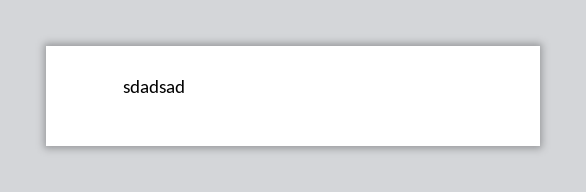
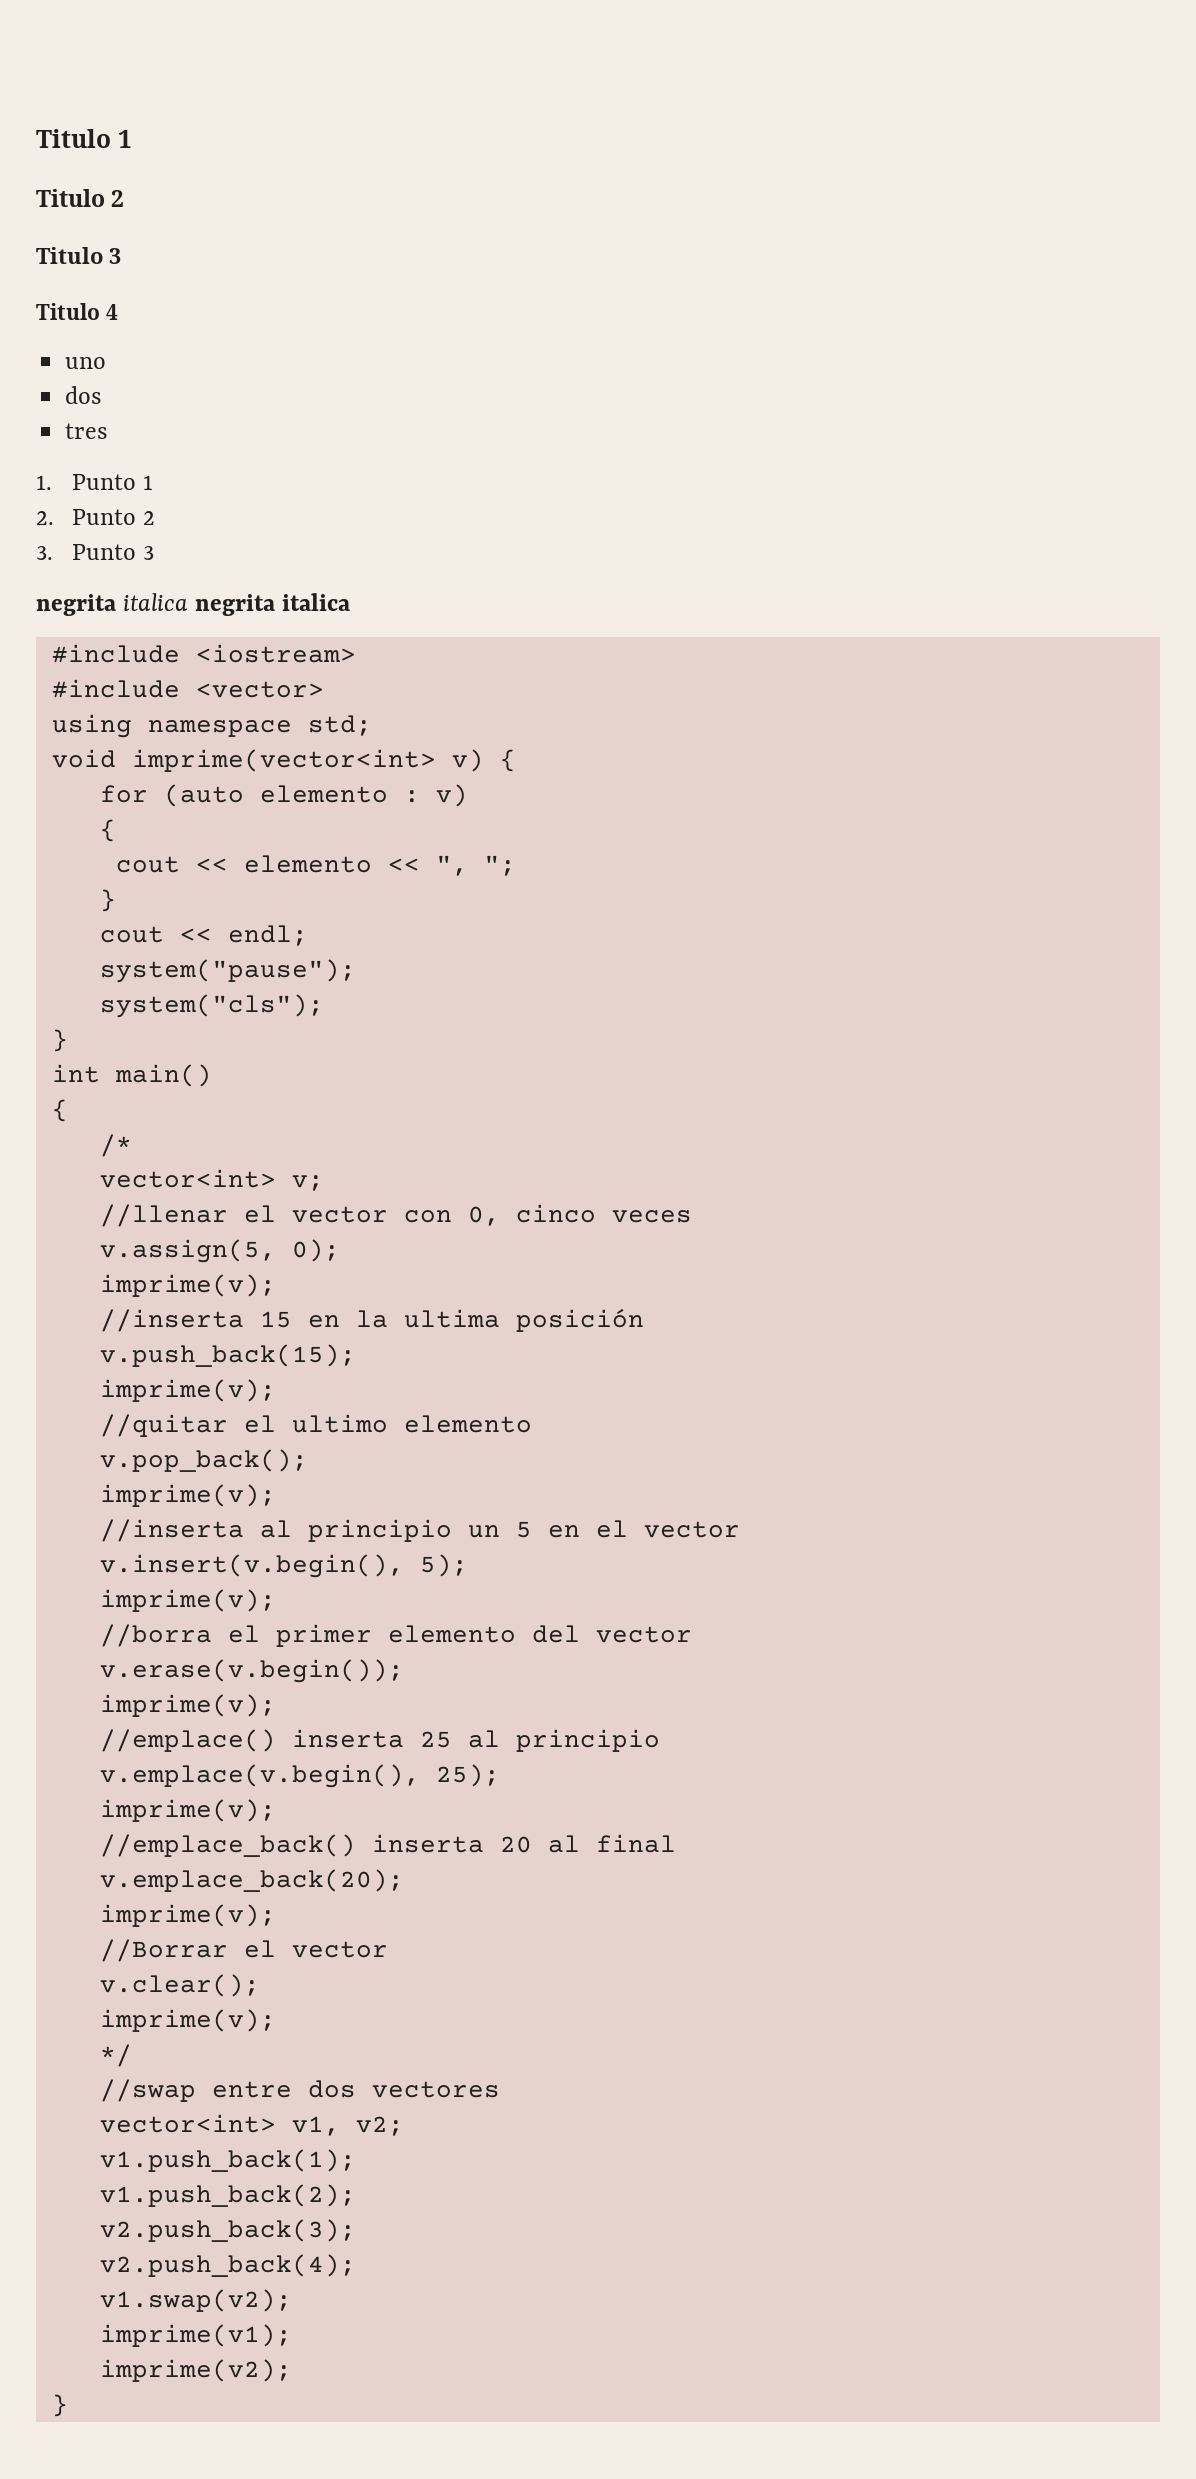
- sdadsad
+ Titulo 1
+ Titulo 2
+ Titulo 3
+ Titulo 4
+ uno
+ dos
+ tres
+ 1. Punto 1
+ 2. Punto 2
+ 3. Punto 3
+ negrita italica negrita italica
+ #include <iostream>
+ #include <vector>
+ using namespace std;
+ void imprime(vector<int> v) {
+ for (auto elemento : v)
+ {
+ cout << elemento << ", ";
+ }
+ cout << endl;
+ system("pause");
+ system("cls");
+ }
+ int main()
+ {
+ /*
+ vector<int> v;
+ //llenar el vector con 0, cinco veces
+ v.assign(5, 0);
+ imprime(v);
+ //inserta 15 en la ultima posición
+ v.push_back(15);
+ imprime(v);
+ //quitar el ultimo elemento
+ v.pop_back();
+ imprime(v);
+ //inserta al principio un 5 en el vector
+ v.insert(v.begin(), 5);
+ imprime(v);
+ //borra el primer elemento del vector
+ v.erase(v.begin());
+ imprime(v);
+ //emplace() inserta 25 al principio
+ v.emplace(v.begin(), 25);
+ imprime(v);
+ //emplace_back() inserta 20 al final
+ v.emplace_back(20);
+ imprime(v);
+ //Borrar el vector
+ v.clear();
+ imprime(v);
+ */
+ //swap entre dos vectores
+ vector<int> v1, v2;
+ v1.push_back(1);
+ v1.push_back(2);
+ v2.push_back(3);
+ v2.push_back(4);
+ v1.swap(v2);
+ imprime(v1);
+ imprime(v2);
+ }

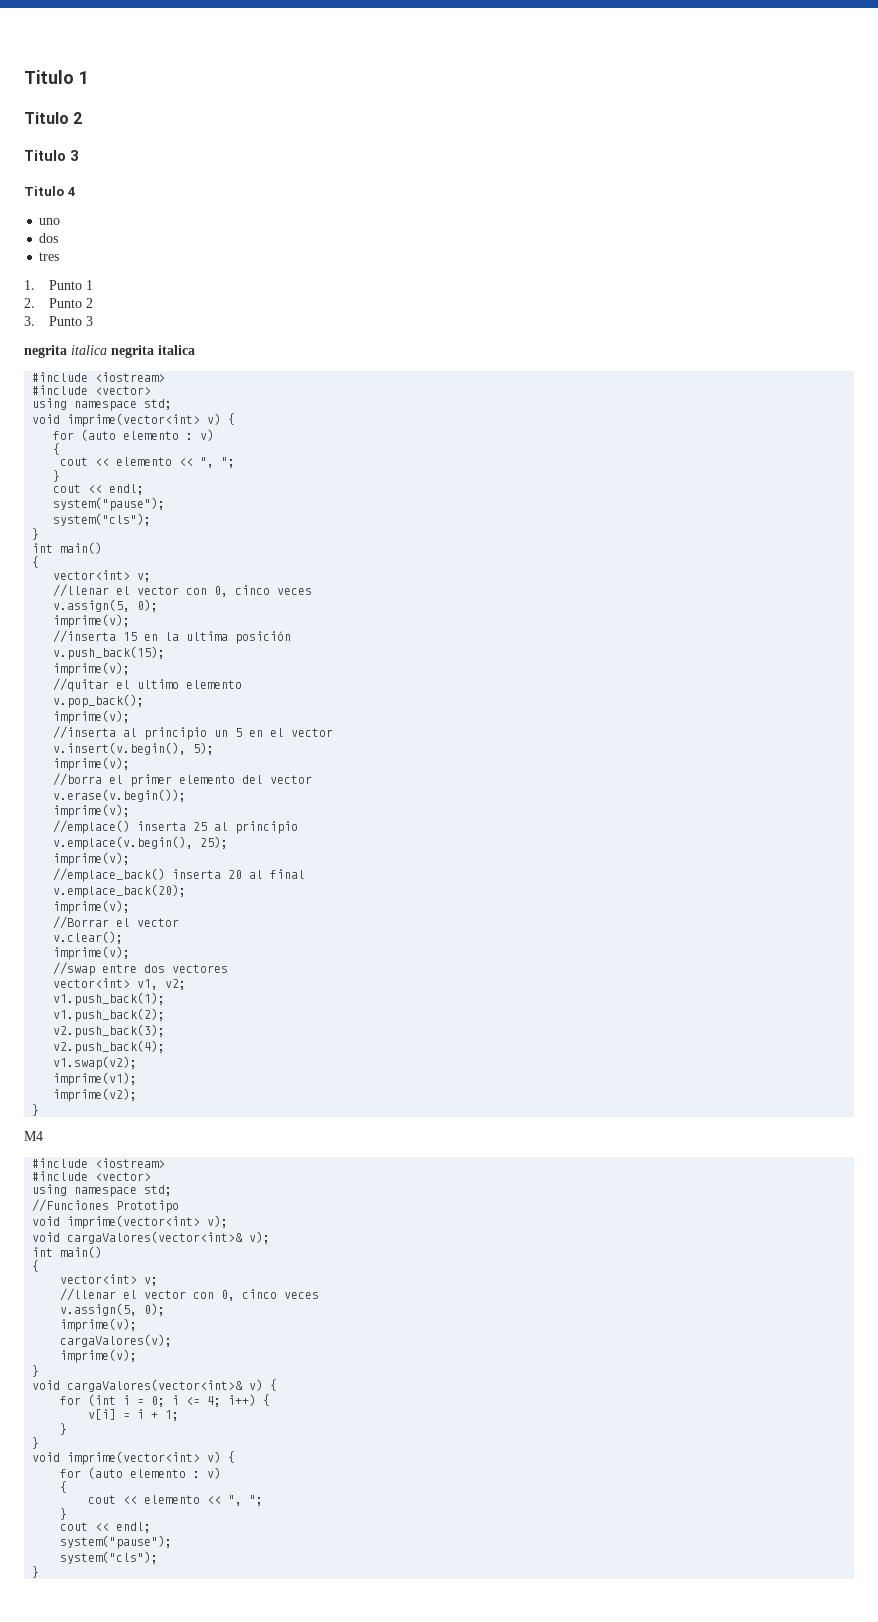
- /*
- */
+ M4
+ #include <iostream>
+ #include <vector>
+ using namespace std;
+ //Funciones Prototipo
+ void imprime(vector<int> v);
+ void cargaValores(vector<int>& v);
+ int main()
+ {
+ vector<int> v;
+ //llenar el vector con 0, cinco veces
+ v.assign(5, 0);
+ imprime(v);
+ cargaValores(v);
+ imprime(v);
+ }
+ void cargaValores(vector<int>& v) {
+ for (int i = 0; i <= 4; i++) {
+ v[i] = i + 1;
+ }
+ }
+ void imprime(vector<int> v) {
+ for (auto elemento : v)
+ {
+ cout << elemento << ", ";
+ }
+ cout << endl;
+ system("pause");
+ system("cls");
+ }

